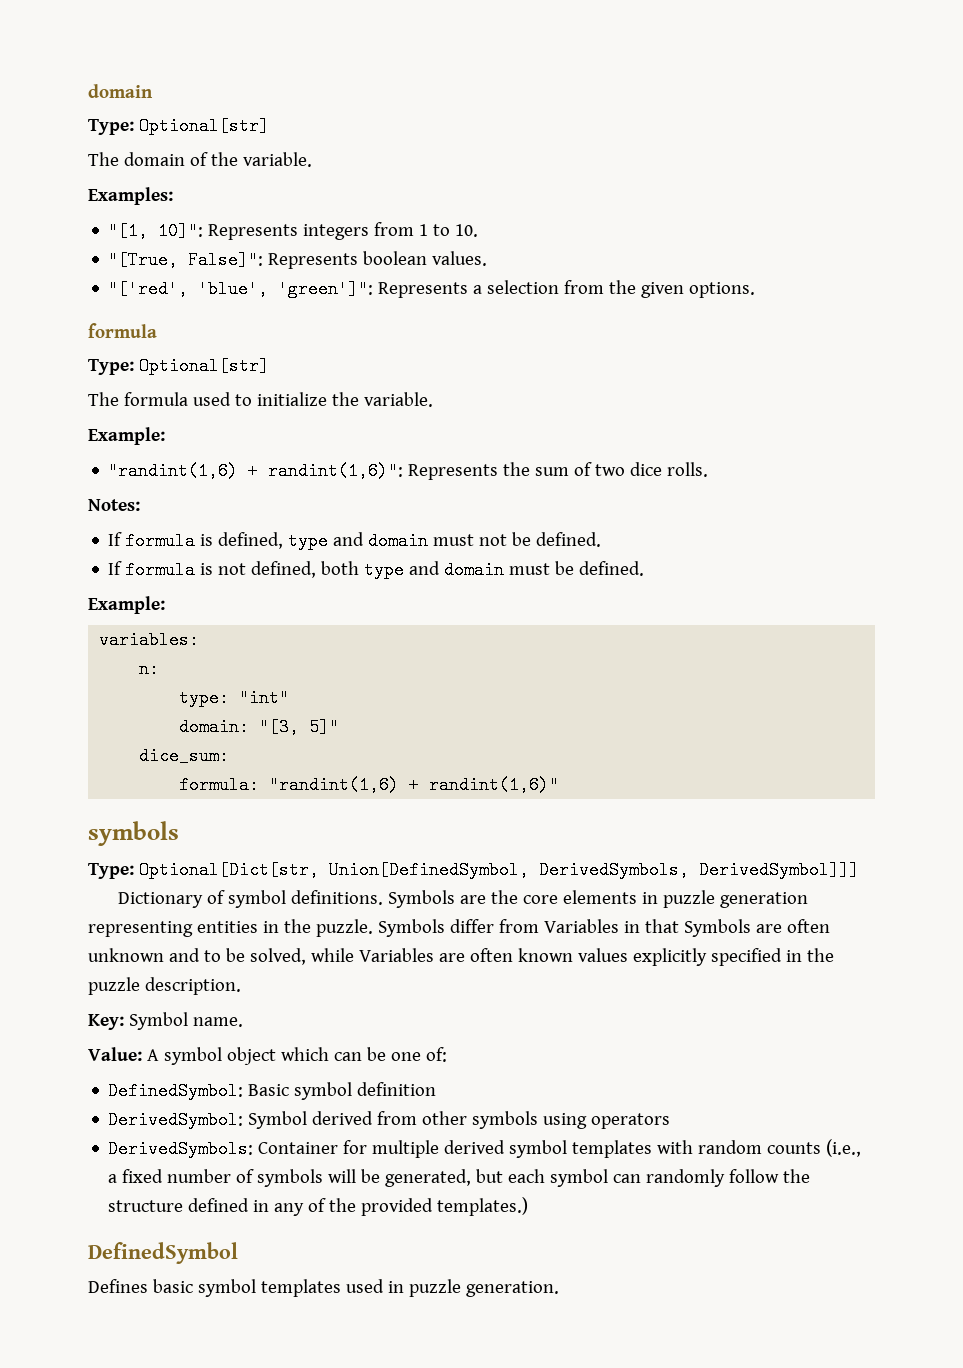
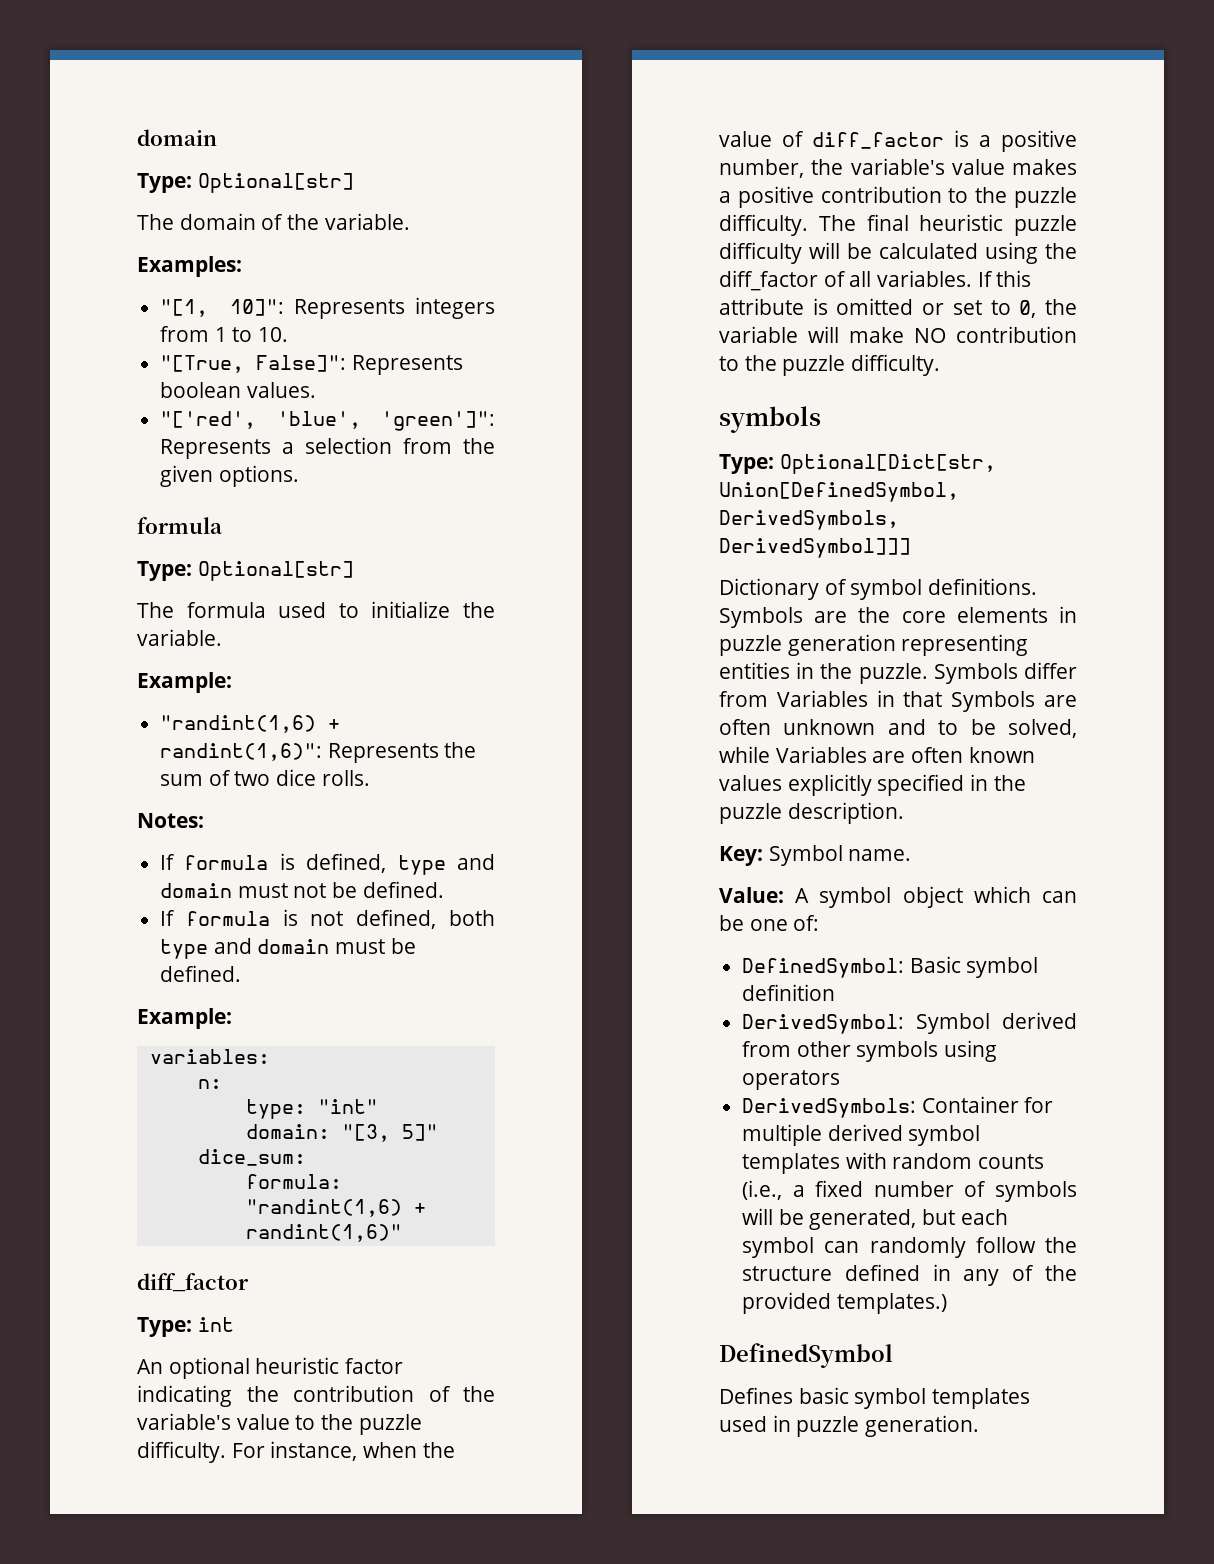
  formula: "randint(1,6) + randint(1,6)"
+ diff_factor
+ Type: int
+ An optional heuristic factor indicating the contribution of the variable's value to the puzzle difficulty. For instance, when the value of diff_factor is a positive number, the variable's value makes a positive contribution to the puzzle difficulty. The final heuristic puzzle difficulty will be calculated using the diff_factor of all variables. If this attribute is omitted or set to 0, the variable will make NO contribution to the puzzle difficulty.

